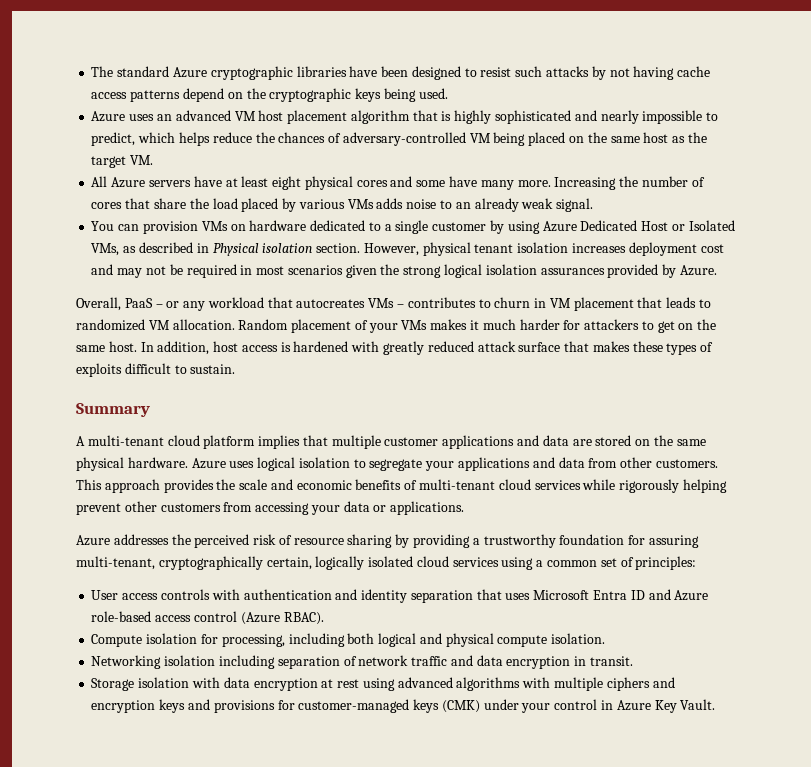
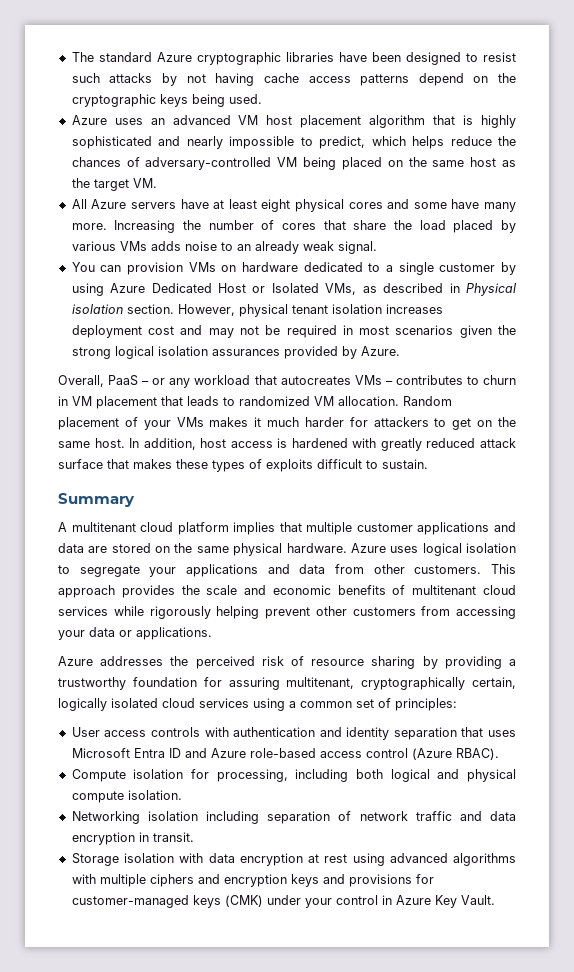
- A multi-tenant cloud platform implies that multiple customer applications and data are stored on the same physical hardware.
+ A multitenant cloud platform implies that multiple customer applications and data are stored on the same physical hardware.
- This approach provides the scale and economic benefits of multi-tenant cloud services while rigorously helping prevent other customers from accessing your data or applications.
+ This approach provides the scale and economic benefits of multitenant cloud services while rigorously helping prevent other customers from accessing your data or applications.
- Azure addresses the perceived risk of resource sharing by providing a trustworthy foundation for assuring multi-tenant, cryptographically certain, logically isolated cloud services using a common set of principles:
+ Azure addresses the perceived risk of resource sharing by providing a trustworthy foundation for assuring multitenant, cryptographically certain, logically isolated cloud services using a common set of principles:

